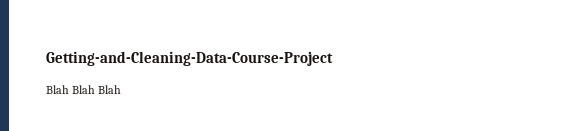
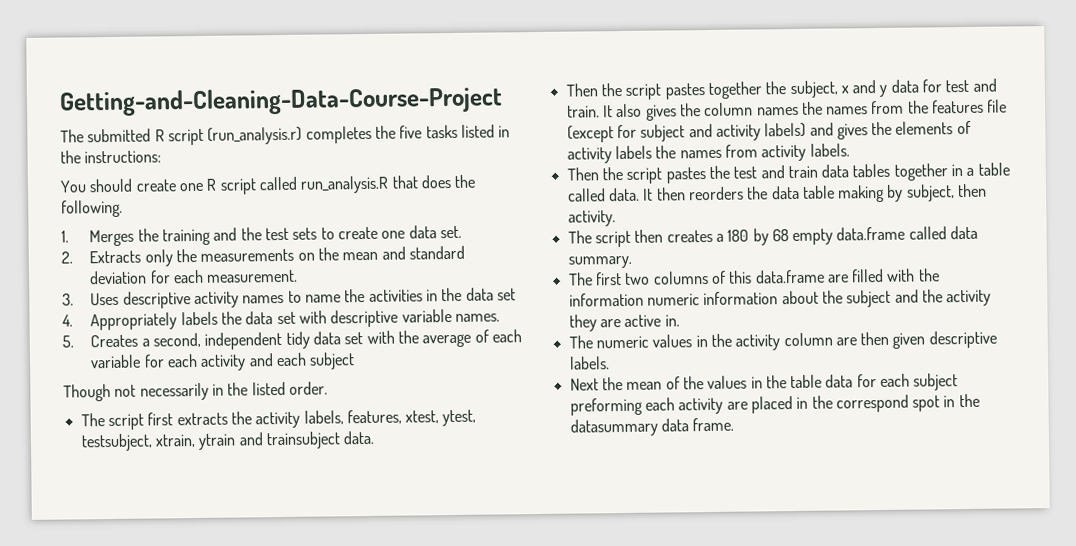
- Blah Blah Blah
+ The submitted R script (run_analysis.r) completes the five tasks listed in the instructions:
+ You should create one R script called run_analysis.R that does the following.
+ 1. Merges the training and the test sets to create one data set.
+ 2. Extracts only the measurements on the mean and standard deviation for each measurement.
+ 3. Uses descriptive activity names to name the activities in the data set
+ 4. Appropriately labels the data set with descriptive variable names.
+ 5. Creates a second, independent tidy data set with the average of each variable for each activity and each subject
+ Though not necessarily in the listed order.
+ The script first extracts the activity labels, features, xtest, ytest, testsubject, xtrain, ytrain and trainsubject data.
+ Then the script pastes together the subject, x and y data for test and train. It also gives the column names the names from the features file (except for subject and activity labels) and gives the elements of activity labels the names from activity labels.
+ Then the script pastes the test and train data tables together in a table called data. It then reorders the data table making by subject, then activity.
+ The script then creates a 180 by 68 empty data.frame called data summary.
+ The first two columns of this data.frame are filled with the information numeric information about the subject and the activity they are active in.
+ The numeric values in the activity column are then given descriptive labels.
+ Next the mean of the values in the table data for each subject preforming each activity are placed in the correspond spot in the datasummary data frame.

